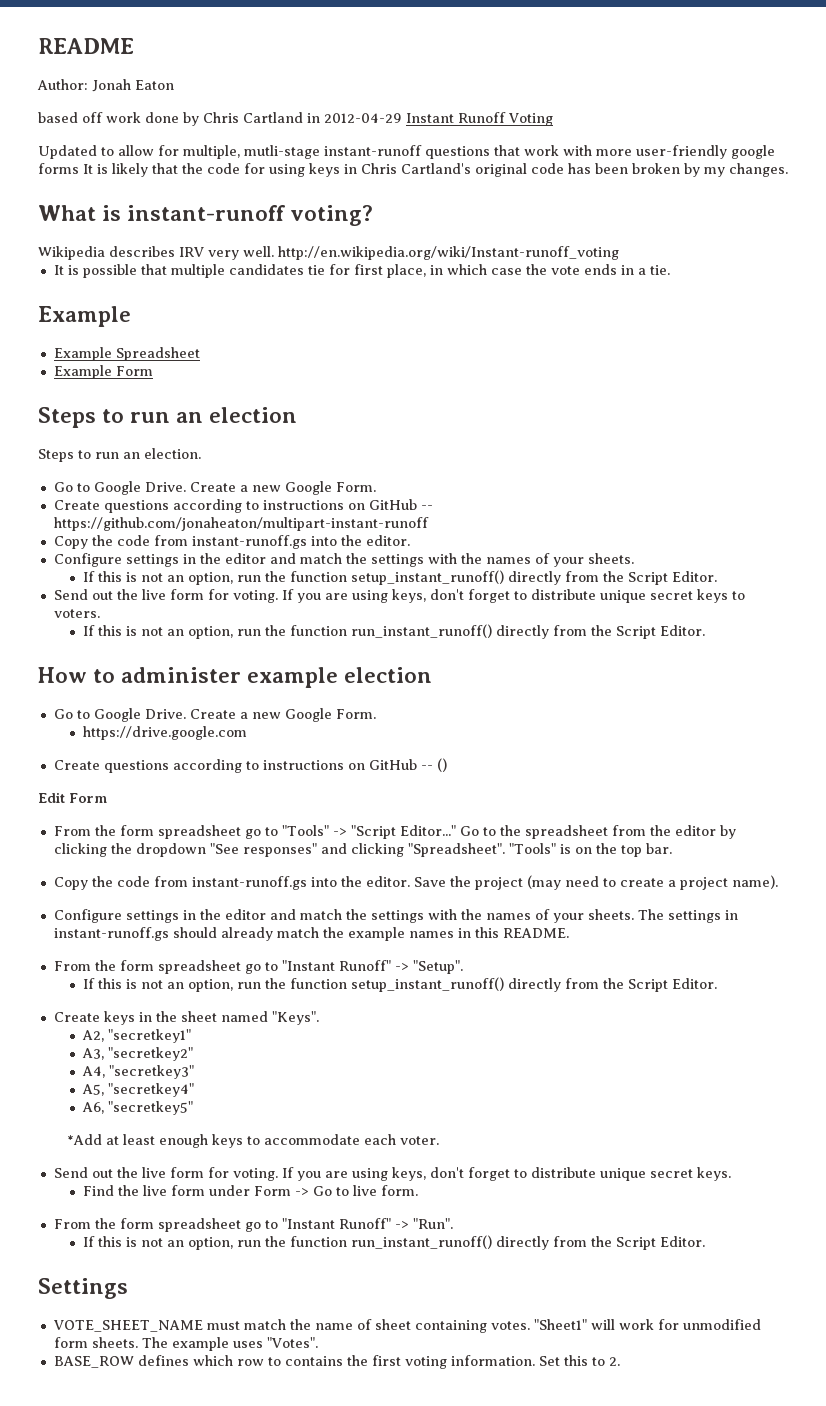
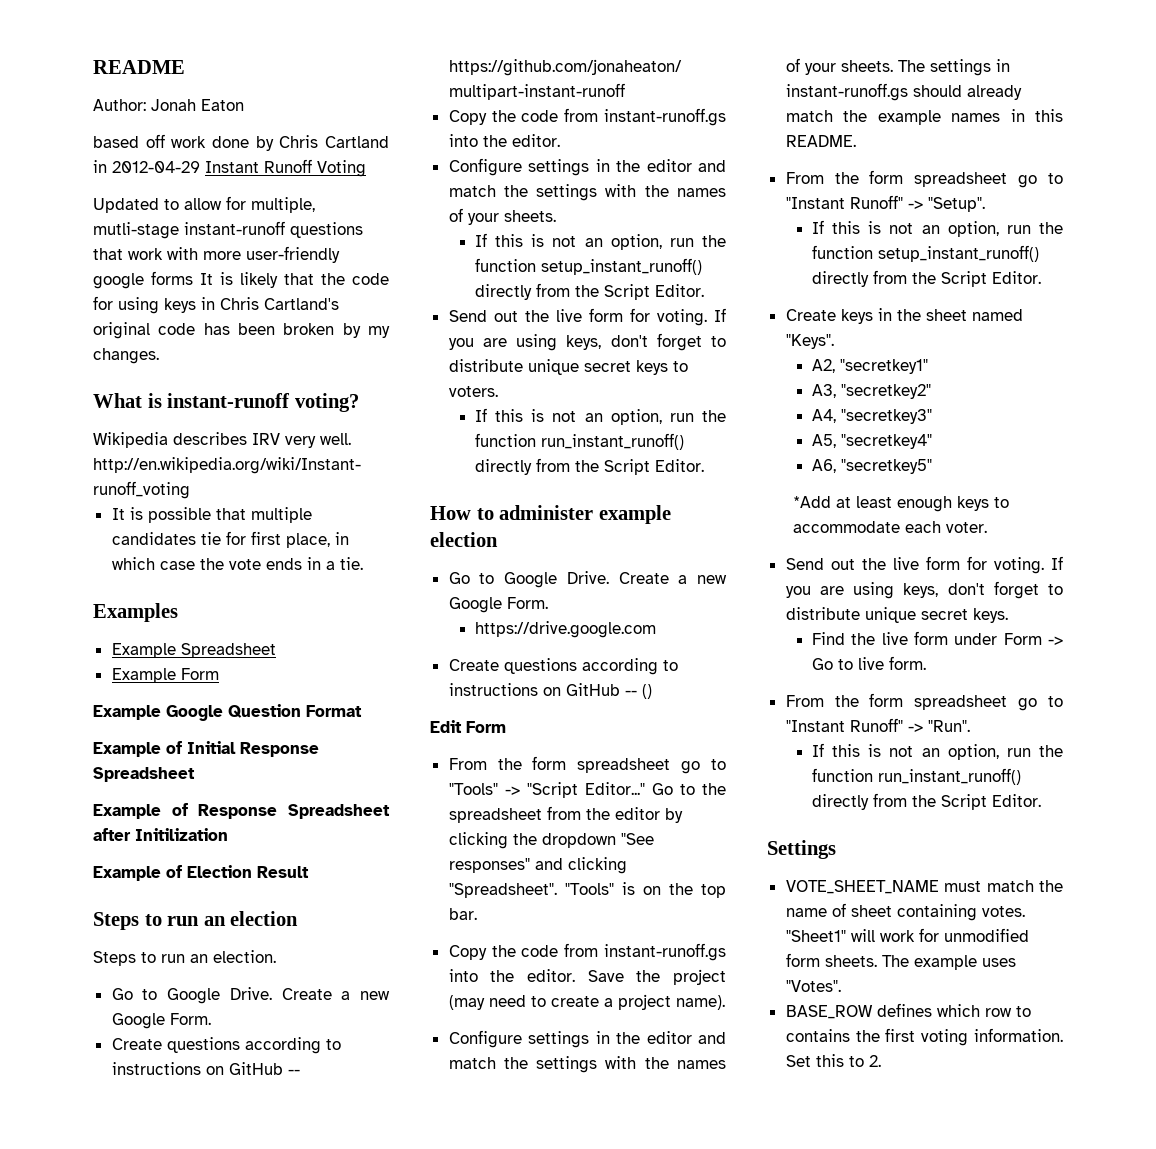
  It is possible that multiple candidates tie for first place, in which case the vote ends in a tie.
- Example
+ Examples
+ Example Google Question Format
+ Example of Initial Response Spreadsheet
+ Example of Response Spreadsheet after Initilization
+ Example of Election Result

